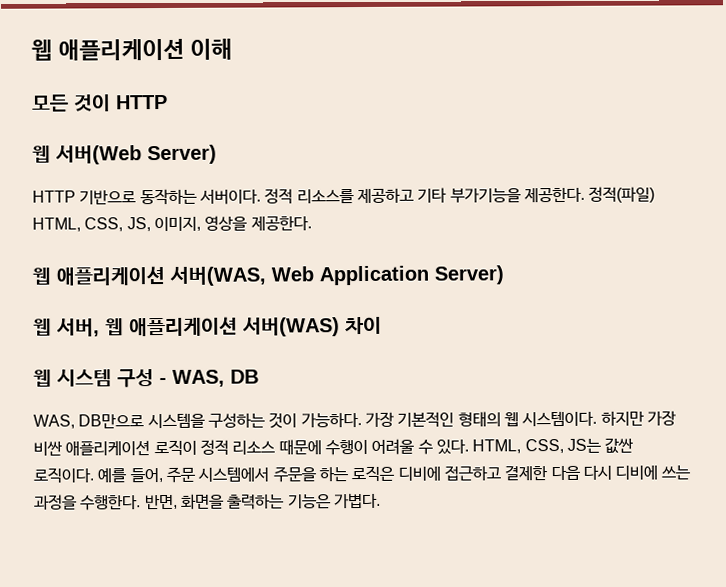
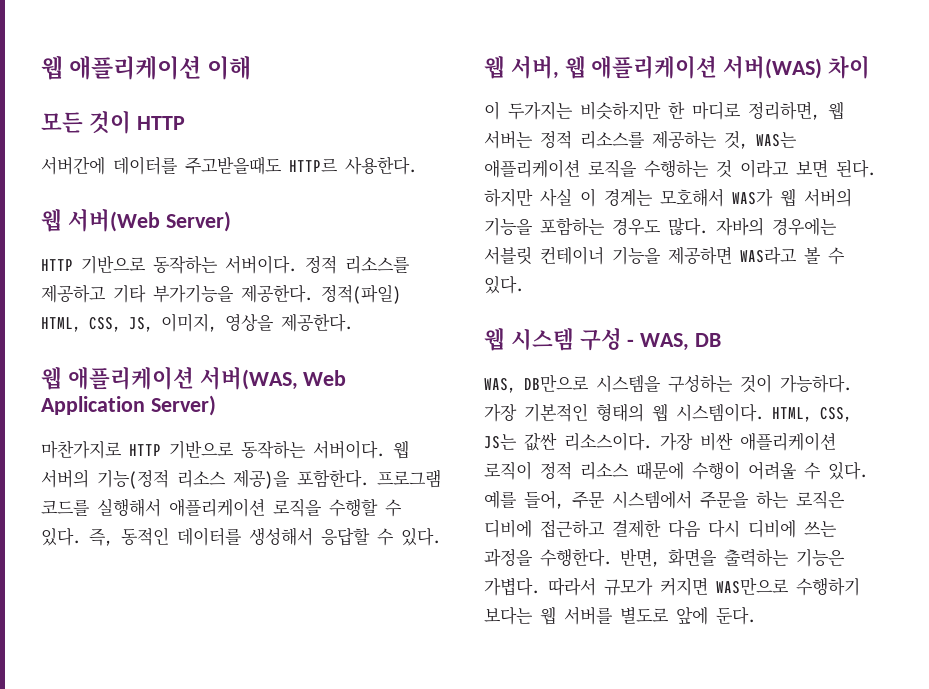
+ 서버간에 데이터를 주고받을때도 HTTP르 사용한다.
+ 마찬가지로 HTTP 기반으로 동작하는 서버이다. 웹 서버의 기능(정적 리소스 제공)을 포함한다. 프로그램 코드를 실행해서 애플리케이션 로직을 수행할 수 있다. 즉, 동적인 데이터를 생성해서 응답할 수 있다.
+ 이 두가지는 비슷하지만 한 마디로 정리하면, 웹 서버는 정적 리소스를 제공하는 것, WAS는 애플리케이션 로직을 수행하는 것 이라고 보면 된다. 하지만 사실 이 경계는 모호해서 WAS가 웹 서버의 기능을 포함하는 경우도 많다. 자바의 경우에는 서블릿 컨테이너 기능을 제공하면 WAS라고 볼 수 있다.
- 하지만 가장 비싼 애플리케이션 로직이 정적 리소스 때문에 수행이 어려울 수 있다.
+ HTML, CSS, JS는 값싼 리소스이다. 가장 비싼 애플리케이션 로직이 정적 리소스 때문에 수행이 어려울 수 있다.
- HTML, CSS, JS는 값싼 로직이다.
+ 따라서 규모가 커지면 WAS만으로 수행하기 보다는 웹 서버를 별도로 앞에 둔다.

